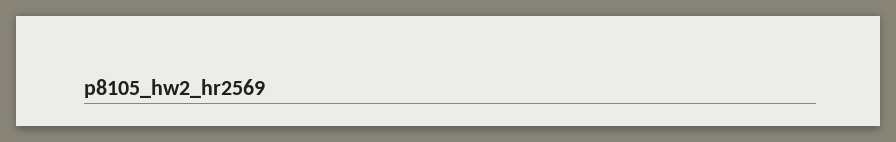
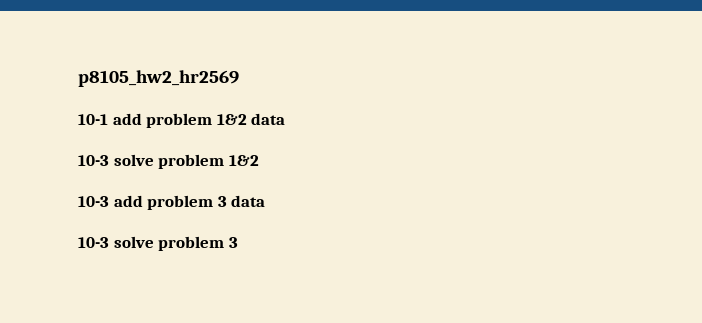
+ 10-1 add problem 1&2 data
+ 10-3 solve problem 1&2
+ 10-3 add problem 3 data
+ 10-3 solve problem 3

